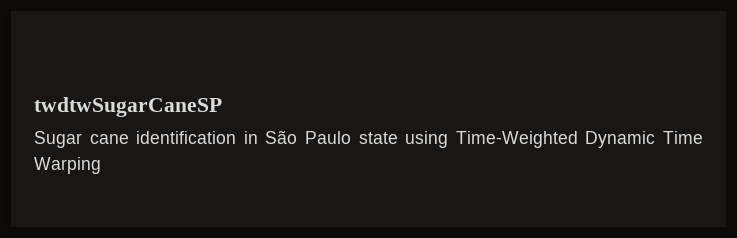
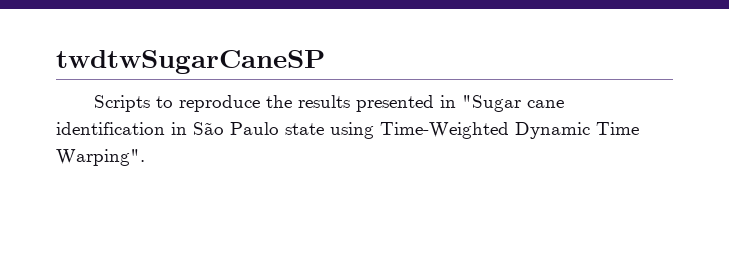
- Sugar cane identification in São Paulo state using Time-Weighted Dynamic Time Warping
+ Scripts to reproduce the results presented in "Sugar cane identification in São Paulo state using Time-Weighted Dynamic Time Warping".

